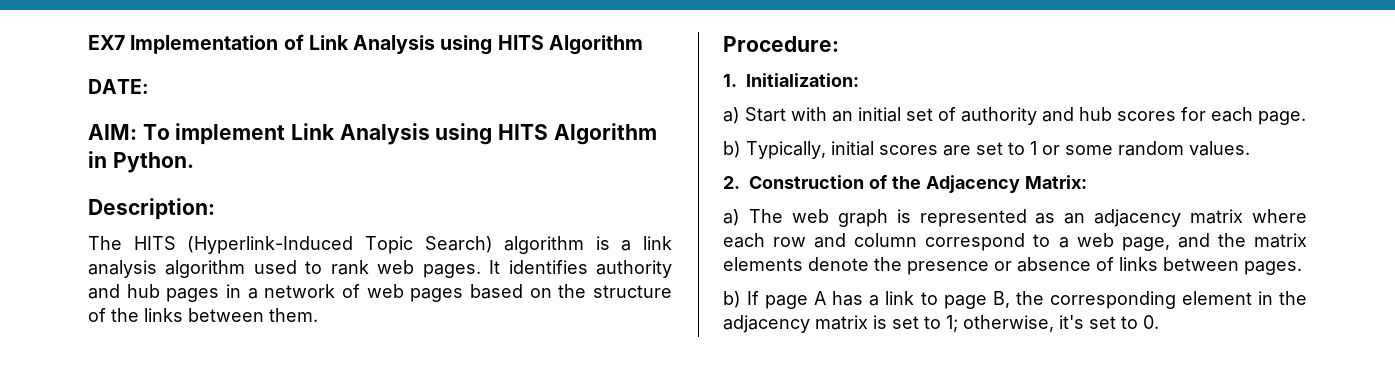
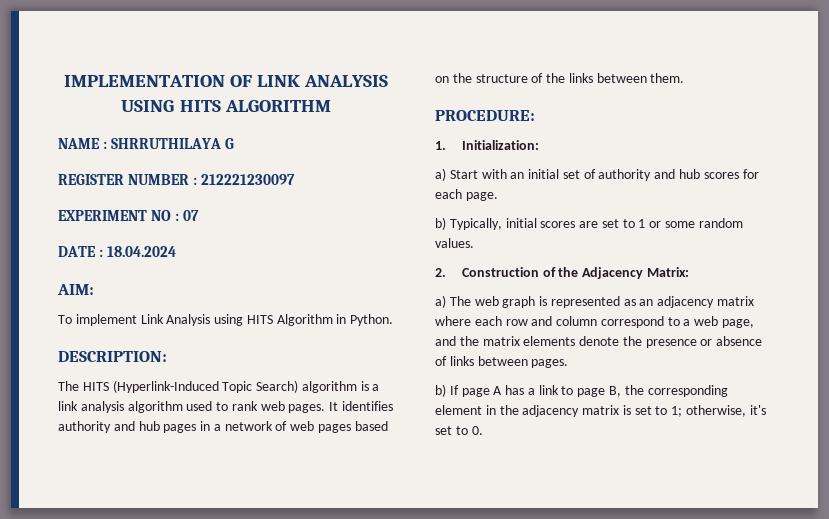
- EX7 Implementation of Link Analysis using HITS Algorithm
- DATE:
+ IMPLEMENTATION OF LINK ANALYSIS USING HITS ALGORITHM
+ NAME : SHRRUTHILAYA G
+ REGISTER NUMBER : 212221230097
+ EXPERIMENT NO : 07
+ DATE : 18.04.2024
- AIM: To implement Link Analysis using HITS Algorithm in Python.
+ AIM:
+ To implement Link Analysis using HITS Algorithm in Python.
- Description:
+ DESCRIPTION:
- Procedure:
+ PROCEDURE:

